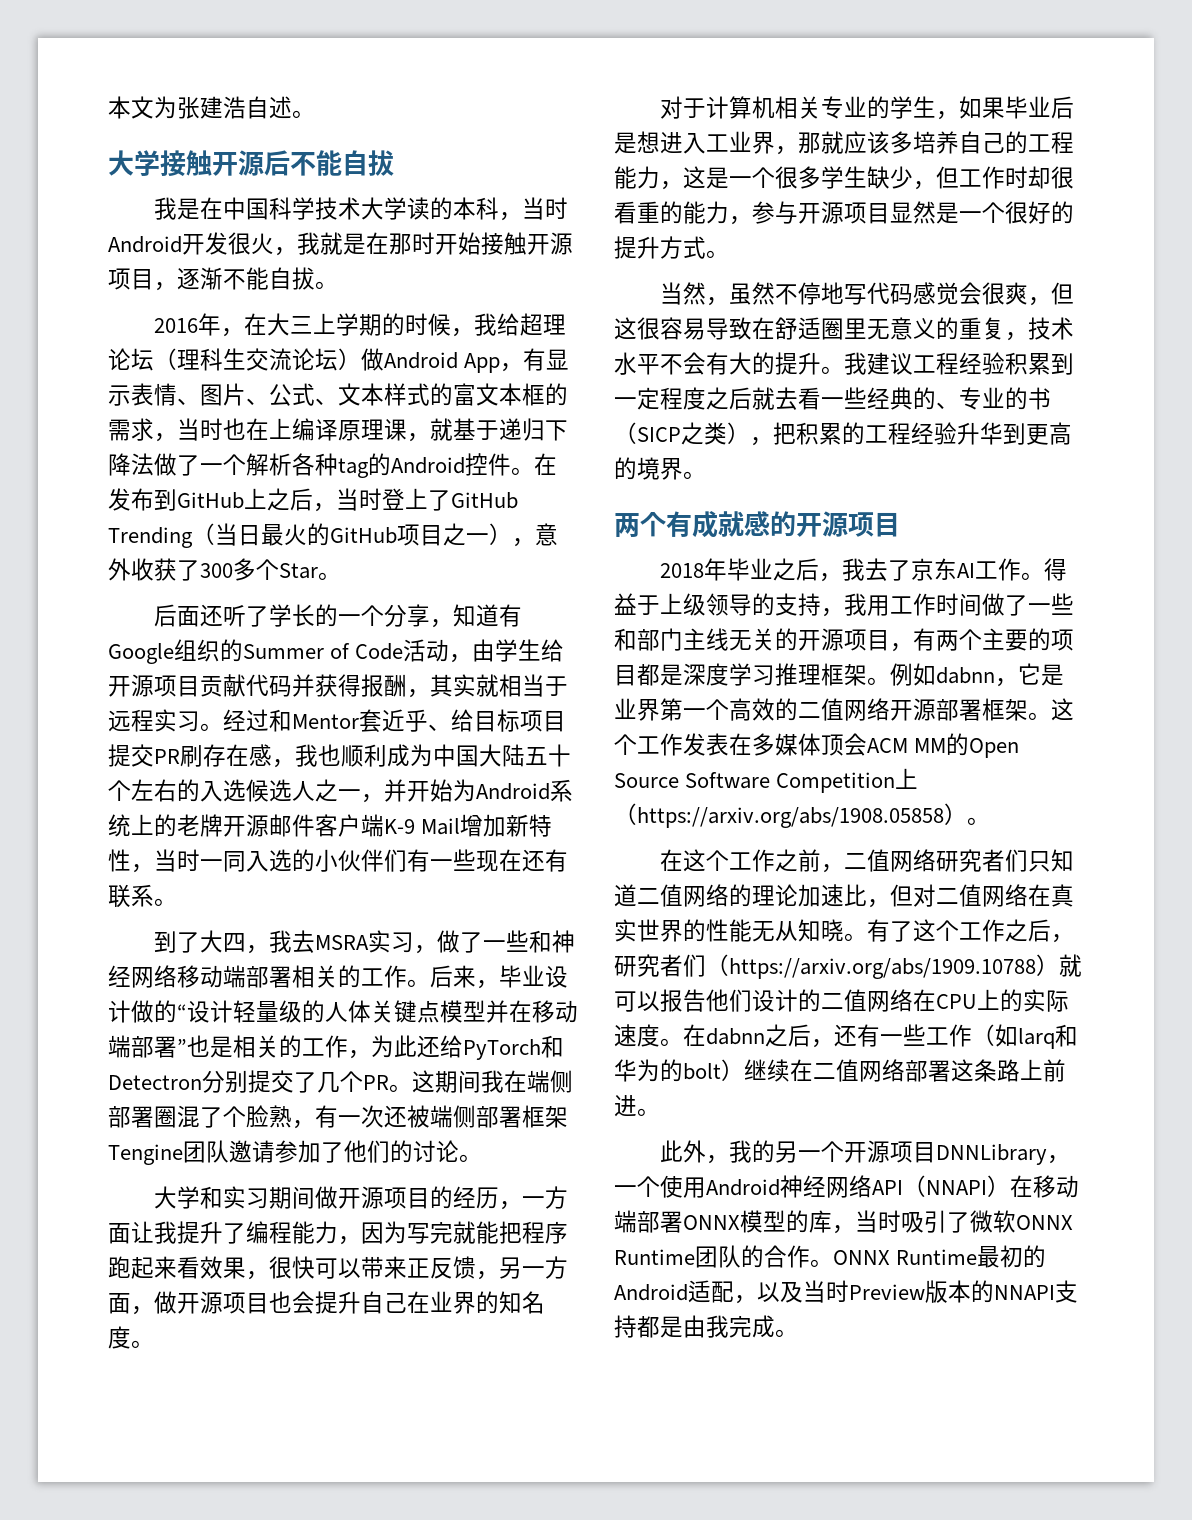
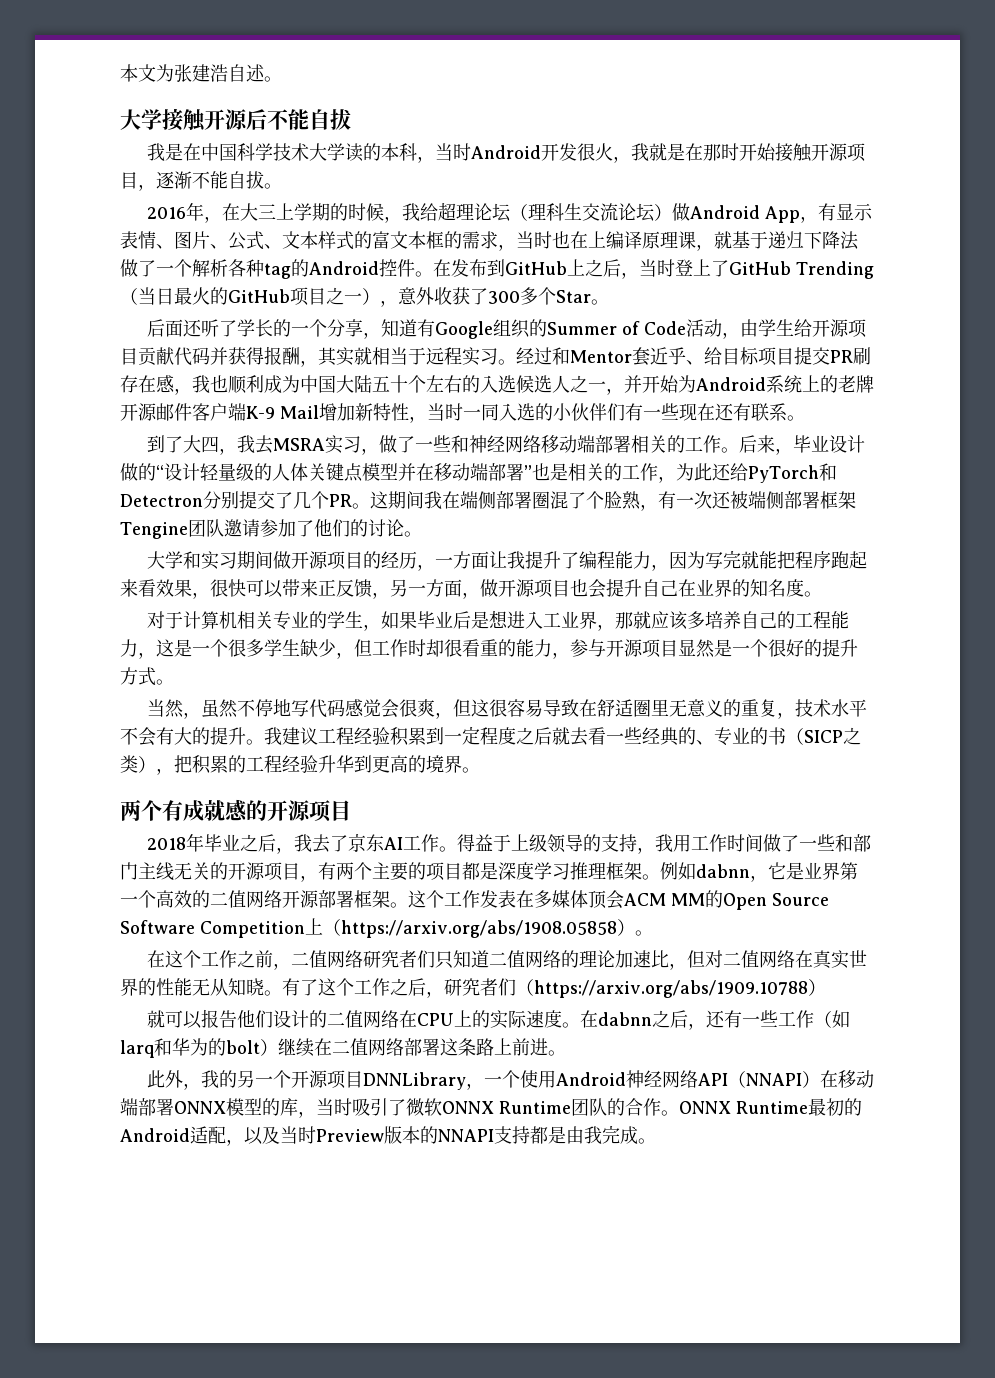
- 有了这个工作之后，研究者们（https://arxiv.org/abs/1909.10788）就可以报告他们设计的二值网络在CPU上的实际速度。
+ 有了这个工作之后，研究者们（https://arxiv.org/abs/1909.10788）
+ 就可以报告他们设计的二值网络在CPU上的实际速度。

